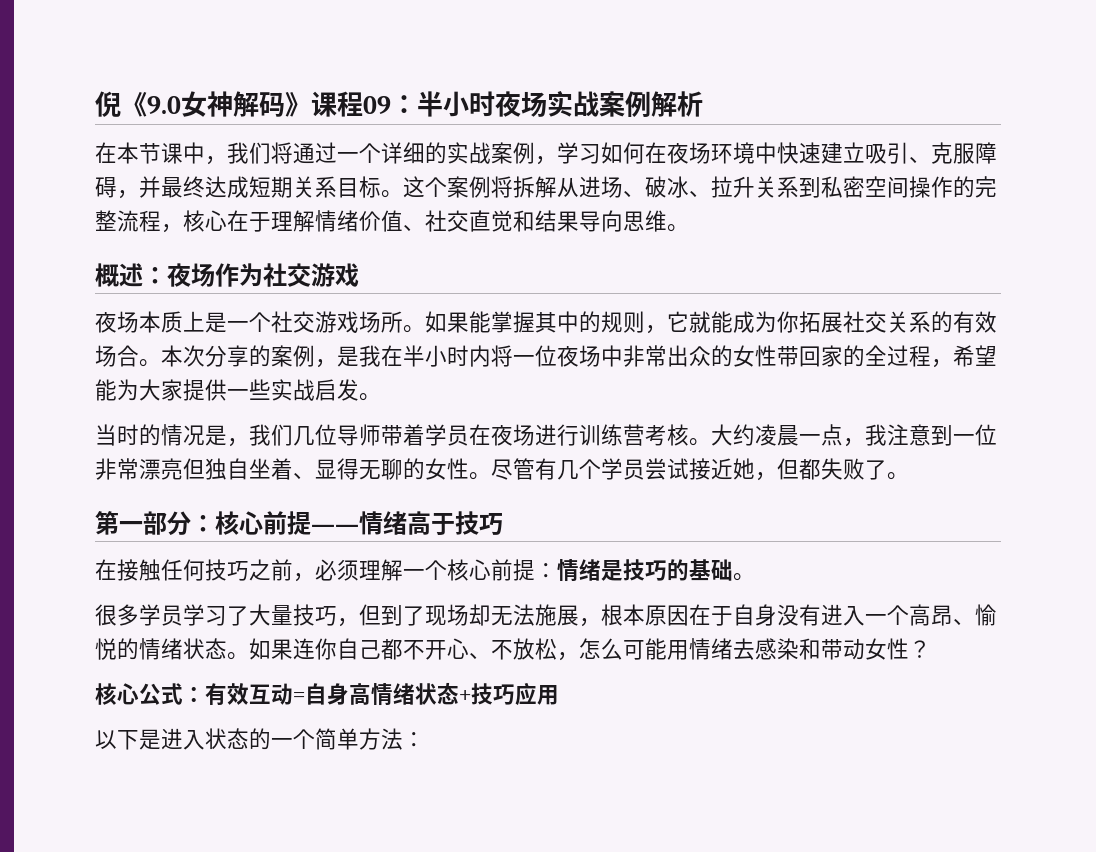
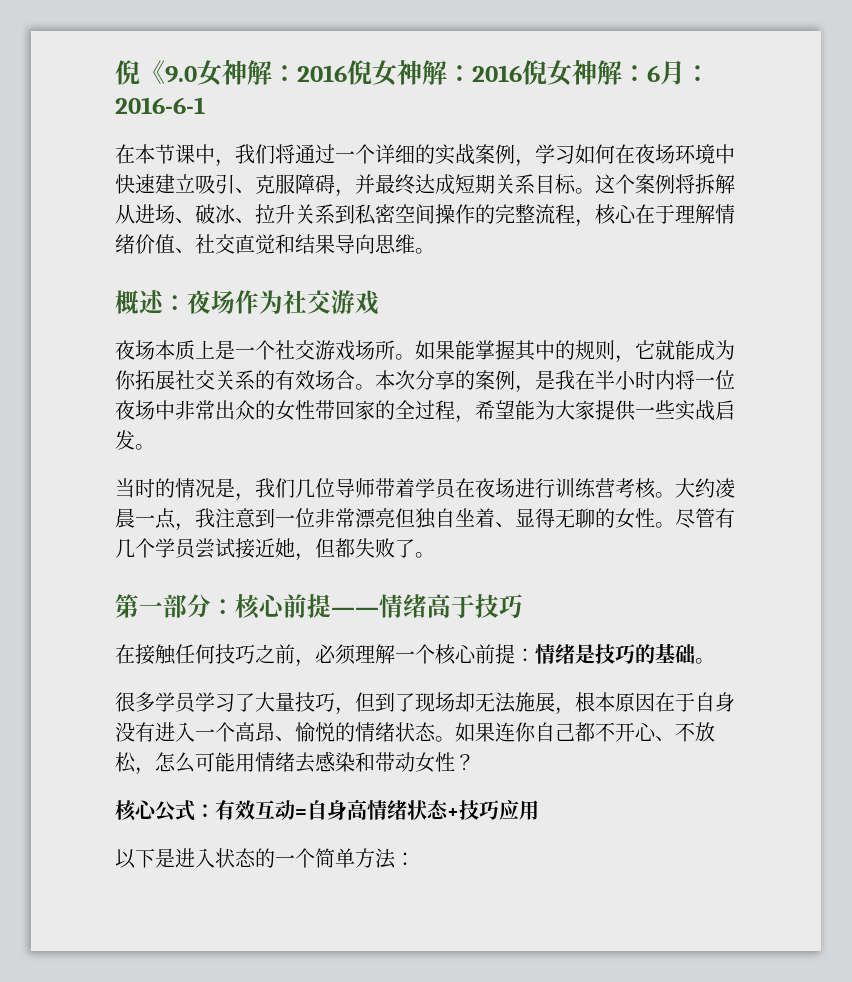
- 倪《9.0女神解码》课程09：半小时夜场实战案例解析
+ 倪《9.0女神解：2016倪女神解：2016倪女神解：6月：2016-6-1

